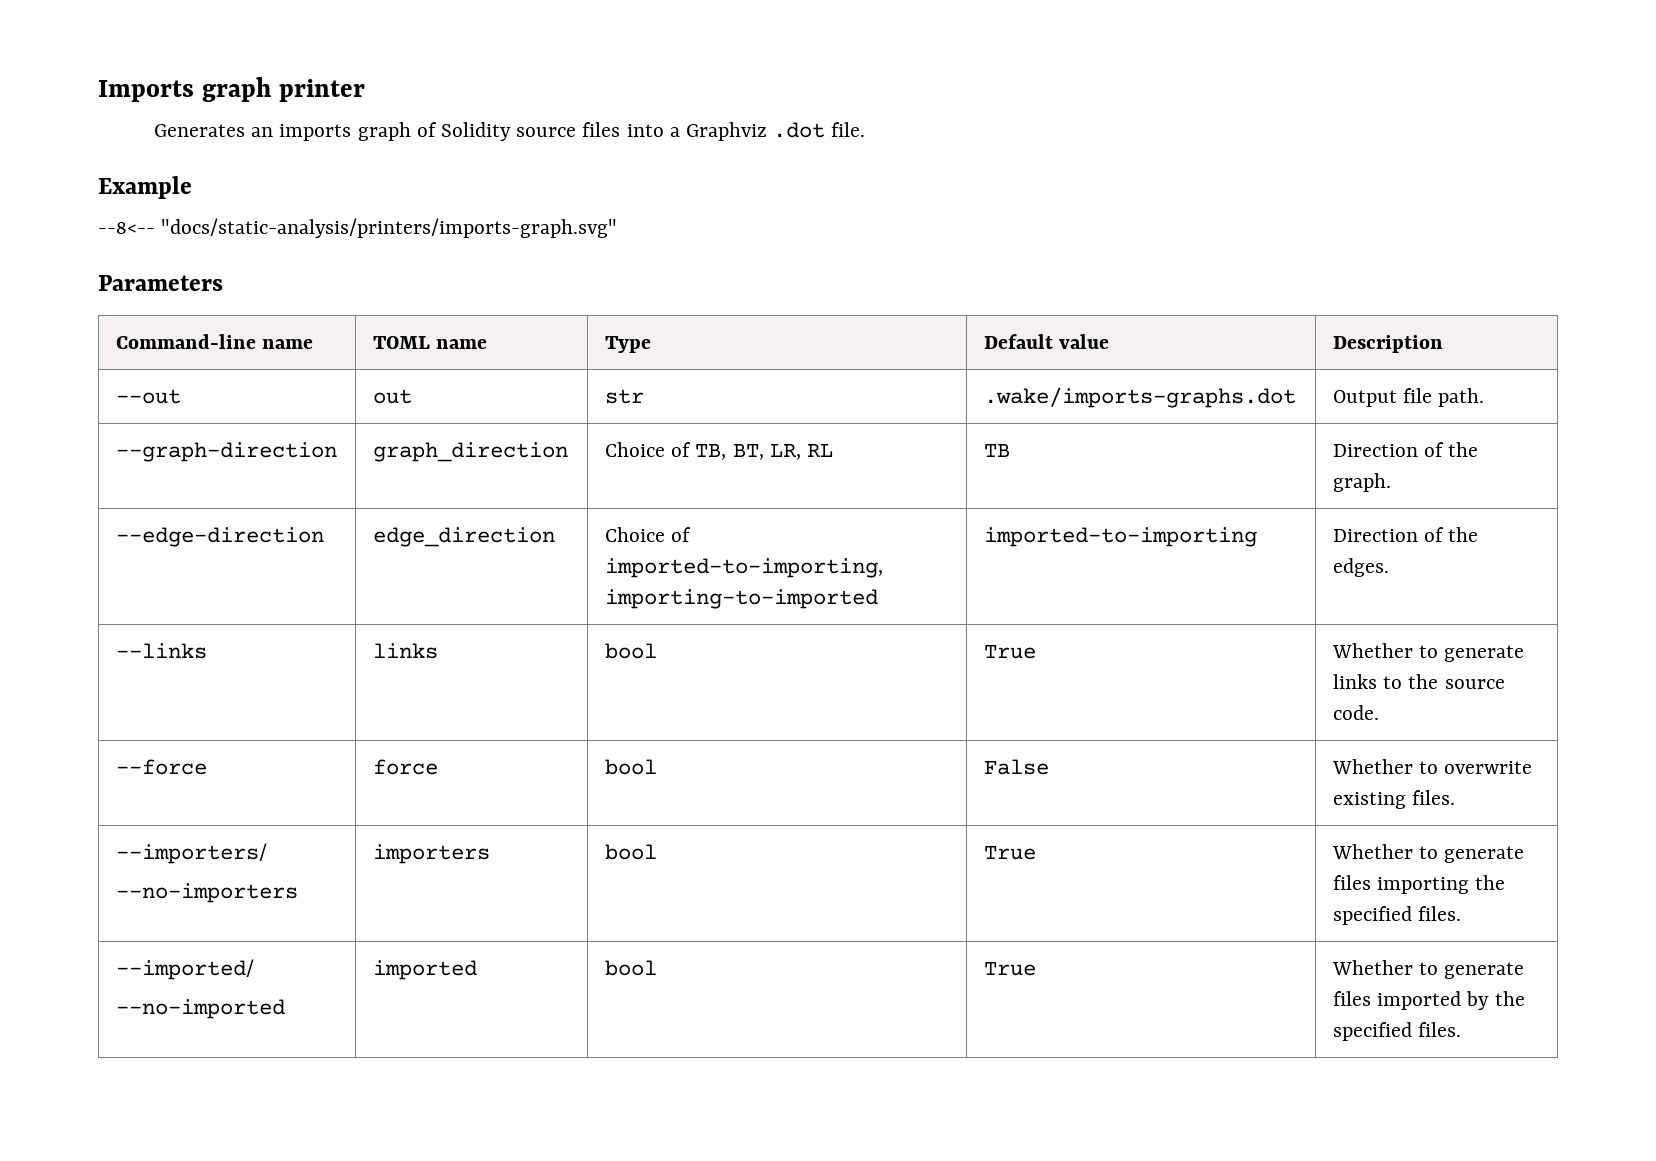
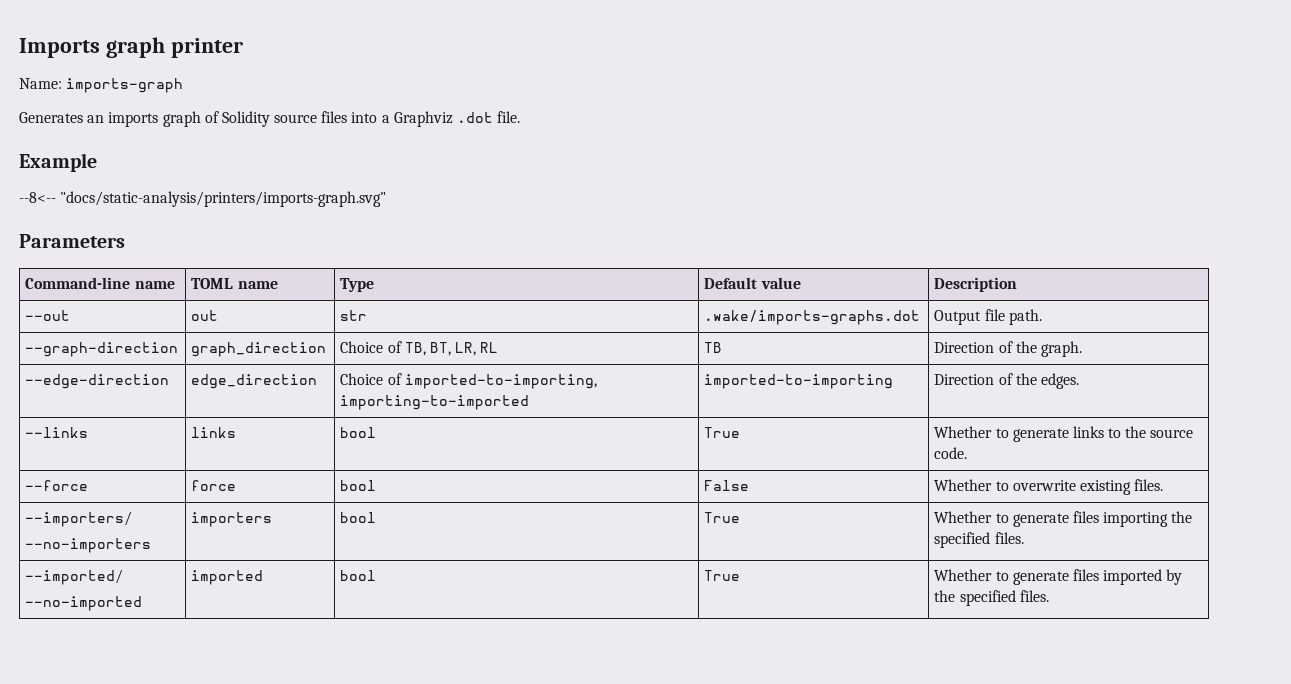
+ Name: imports-graph

